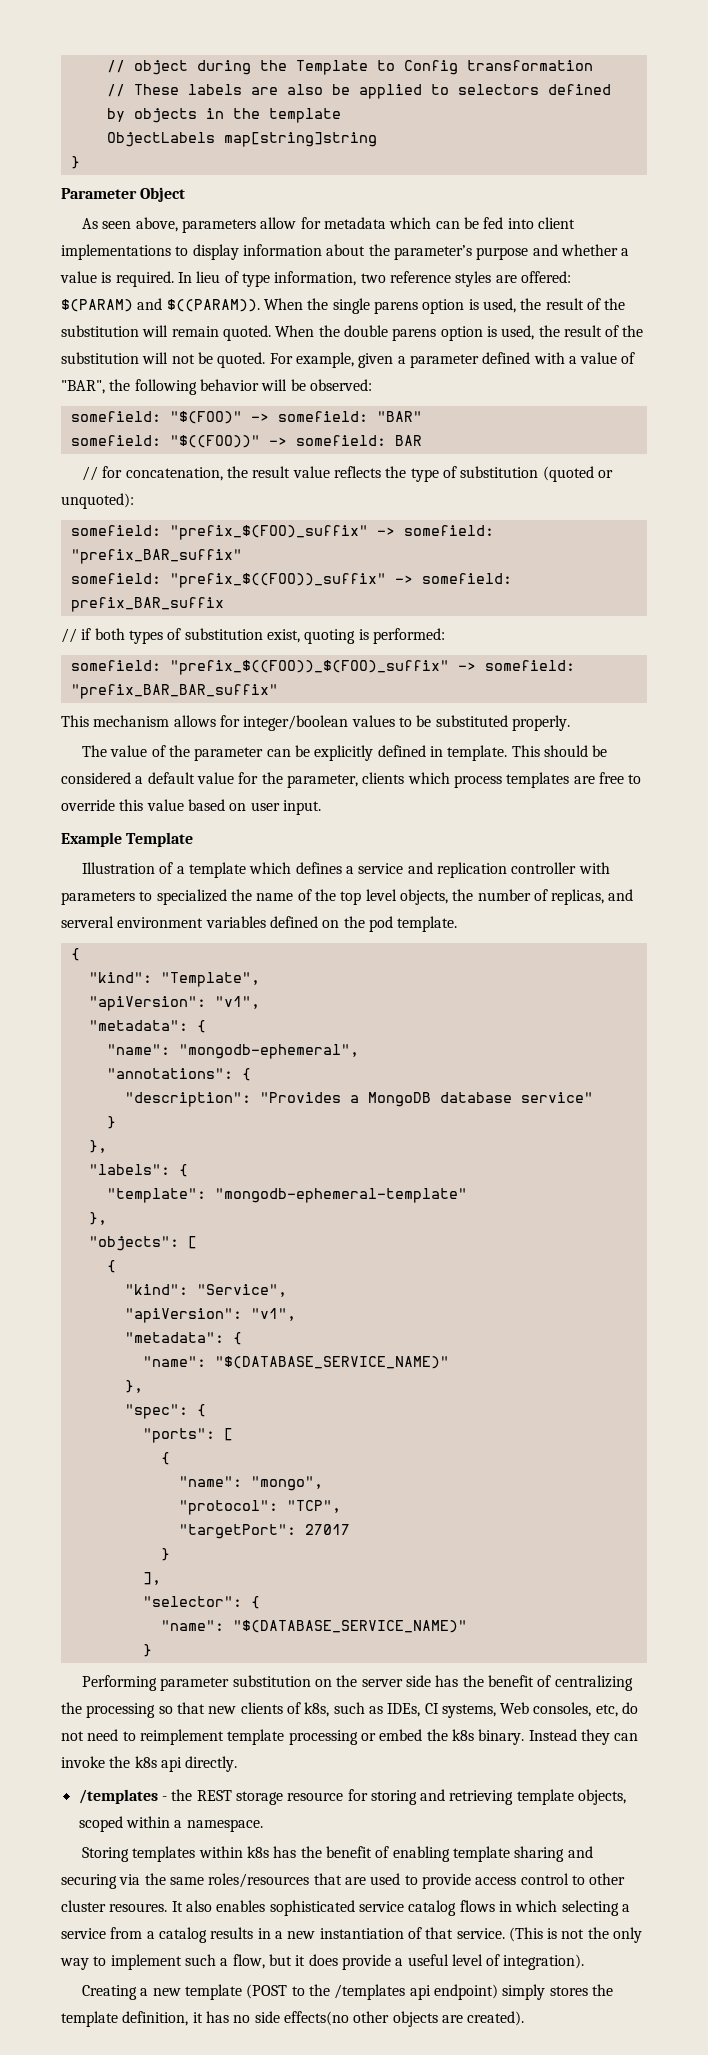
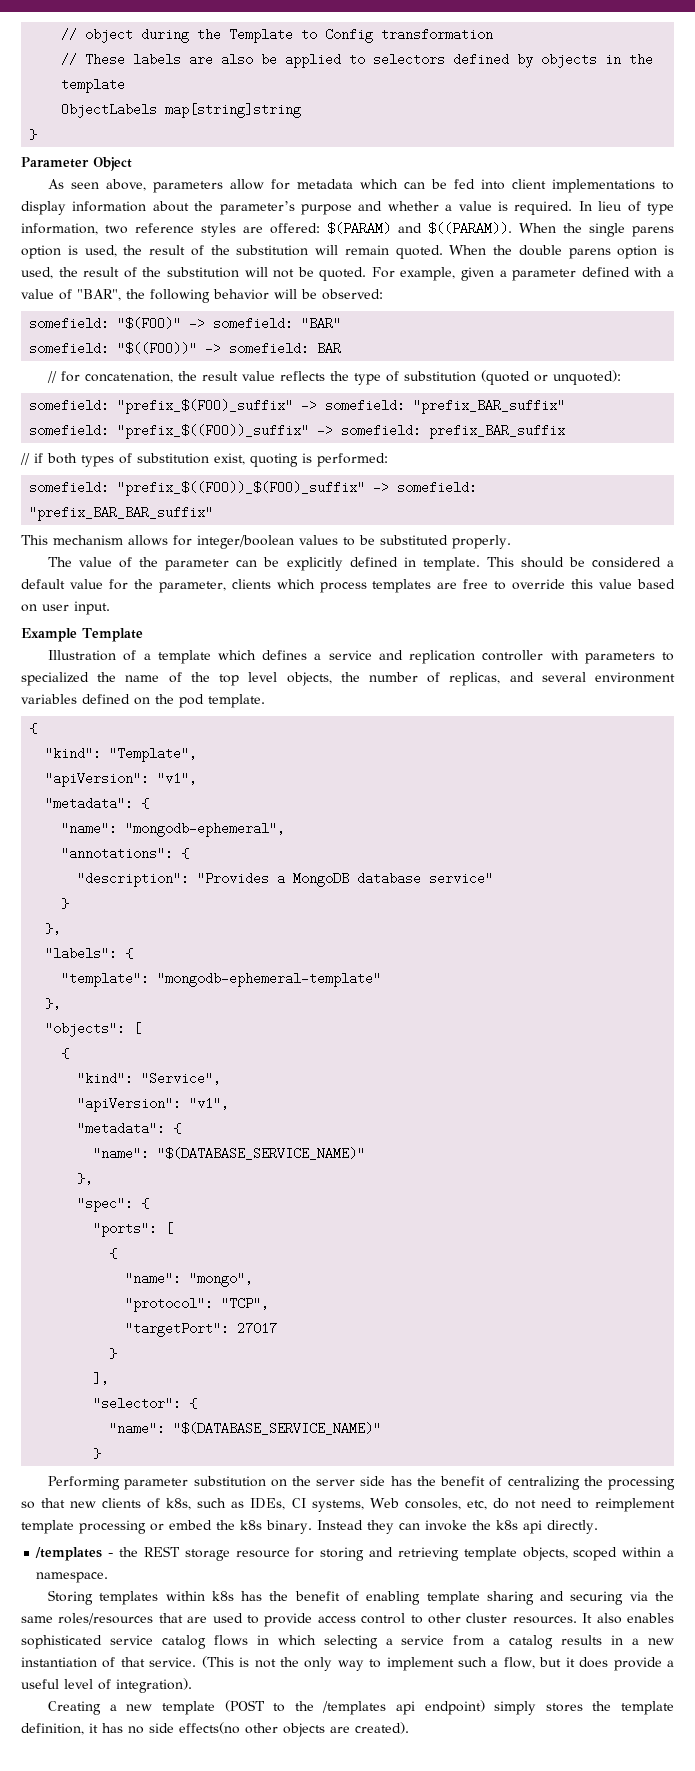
- Illustration of a template which defines a service and replication controller with parameters to specialized the name of the top level objects, the number of replicas, and serveral environment variables defined on the pod template.
+ Illustration of a template which defines a service and replication controller with parameters to specialized the name of the top level objects, the number of replicas, and several environment variables defined on the pod template.
- Storing templates within k8s has the benefit of enabling template sharing and securing via the same roles/resources that are used to provide access control to other cluster resoures.
+ Storing templates within k8s has the benefit of enabling template sharing and securing via the same roles/resources that are used to provide access control to other cluster resources.

